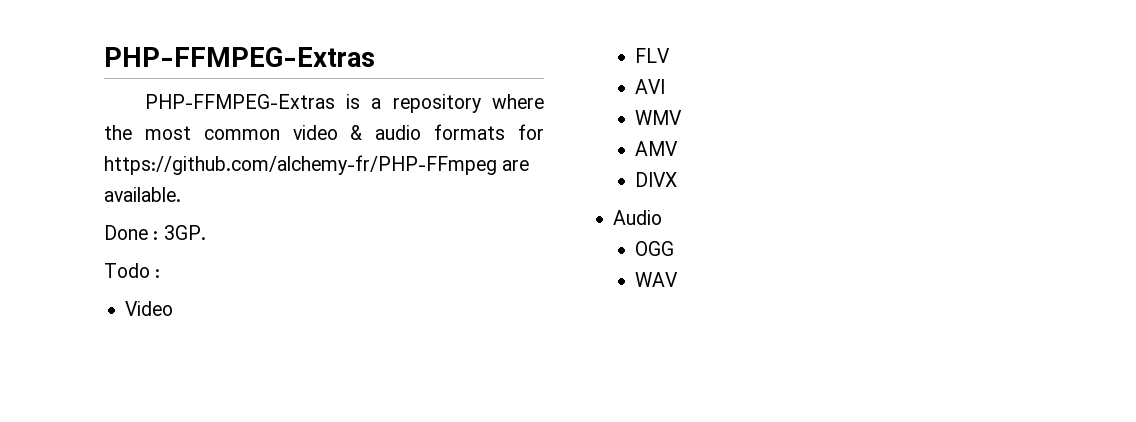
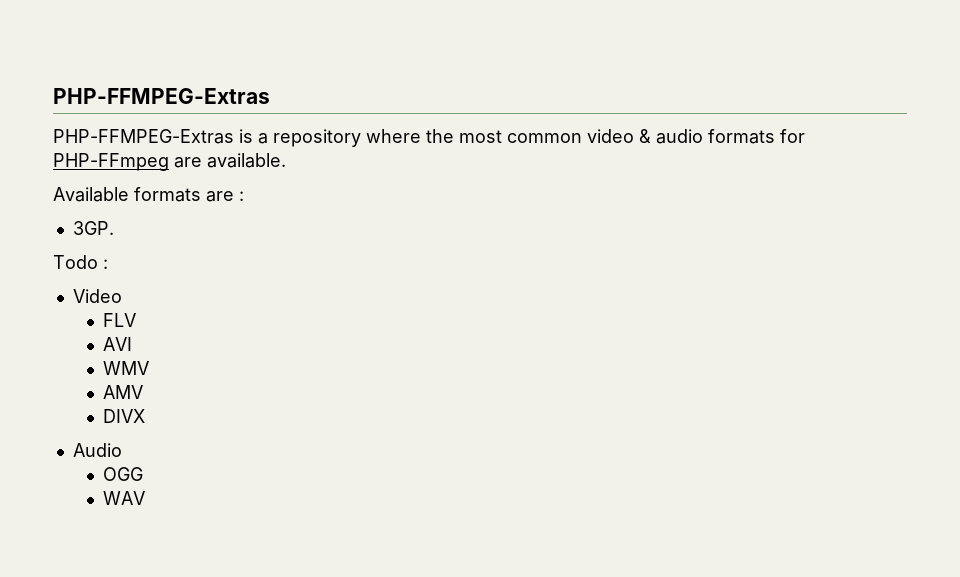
- PHP-FFMPEG-Extras is a repository where the most common video & audio formats for https://github.com/alchemy-fr/PHP-FFmpeg are available.
+ PHP-FFMPEG-Extras is a repository where the most common video & audio formats for PHP-FFmpeg are available.
- Done : 3GP.
+ Available formats are :
+ 3GP.

